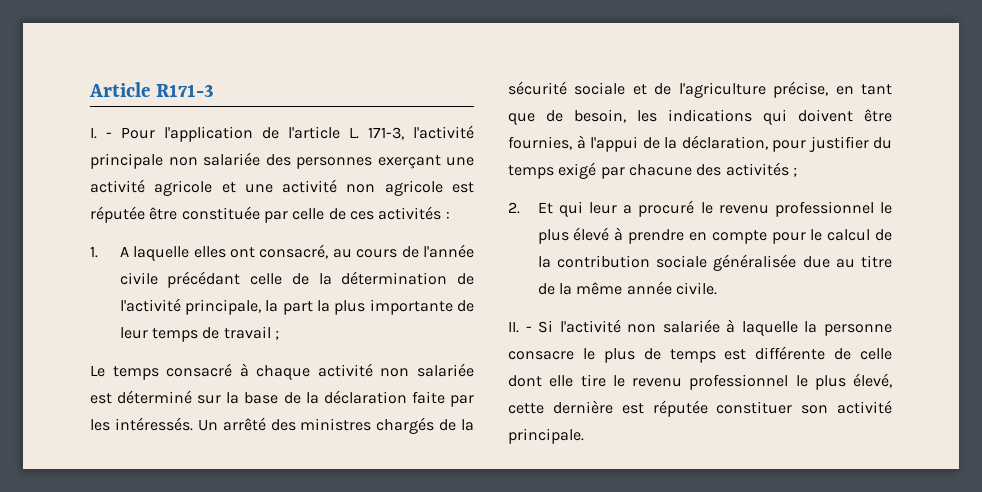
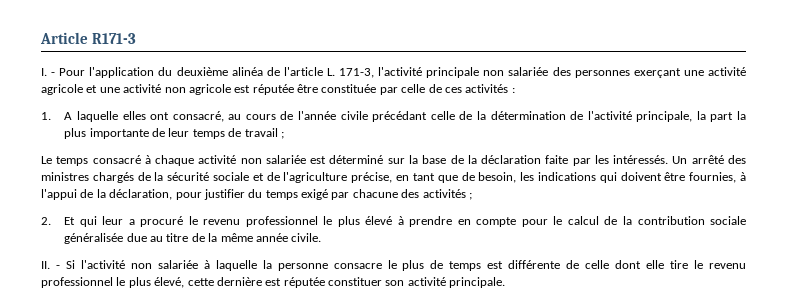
- I. - Pour l'application de l'article L. 171-3, l'activité principale non salariée des personnes exerçant une activité agricole et une activité non agricole est réputée être constituée par celle de ces activités :
+ I. - Pour l'application du deuxième alinéa de l'article L. 171-3, l'activité principale non salariée des personnes exerçant une activité agricole et une activité non agricole est réputée être constituée par celle de ces activités :

